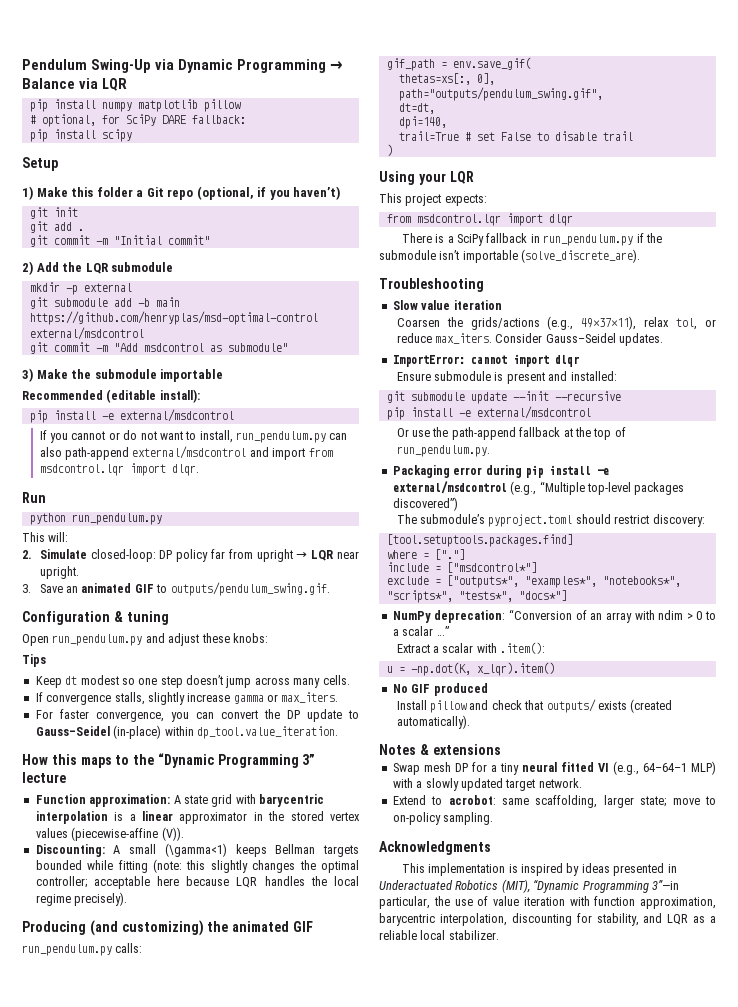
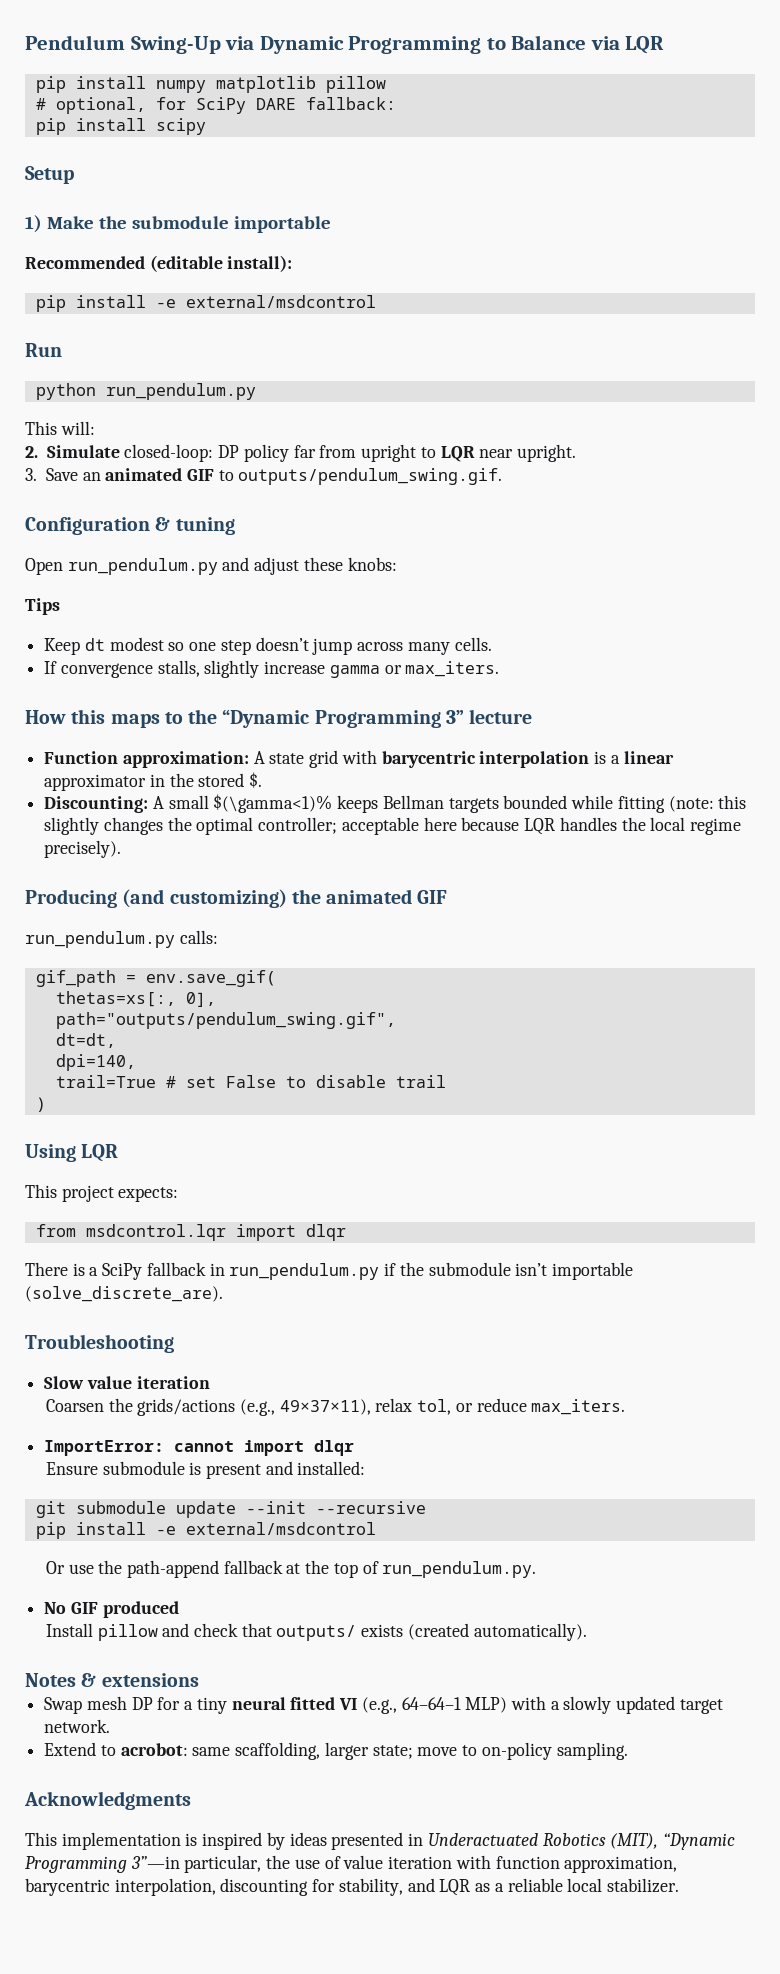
- Pendulum Swing-Up via Dynamic Programming → Balance via LQR
+ Pendulum Swing-Up via Dynamic Programming to Balance via LQR
- 1) Make this folder a Git repo (optional, if you haven’t)
- git init
- git add .
- git commit -m "Initial commit"
- 2) Add the LQR submodule
- mkdir -p external
- git submodule add -b main https://github.com/henryplas/msd-optimal-control external/msdcontrol
- git commit -m "Add msdcontrol as submodule"
- 3) Make the submodule importable
+ 1) Make the submodule importable
- If you cannot or do not want to install, run_pendulum.py can also path-append external/msdcontrol and import from msdcontrol.lqr import dlqr.
- 2. Simulate closed-loop: DP policy far from upright → LQR near upright.
+ 2. Simulate closed-loop: DP policy far from upright to LQR near upright.
- For faster convergence, you can convert the DP update to Gauss–Seidel (in-place) within dp_tool.value_iteration.
- Function approximation: A state grid with barycentric interpolation is a linear approximator in the stored vertex values (piecewise-affine (V)).
+ Function approximation: A state grid with barycentric interpolation is a linear approximator in the stored $.
- Discounting: A small (\gamma<1) keeps Bellman targets bounded while fitting (note: this slightly changes the optimal controller; acceptable here because LQR handles the local regime precisely).
+ Discounting: A small $(\gamma<1)% keeps Bellman targets bounded while fitting (note: this slightly changes the optimal controller; acceptable here because LQR handles the local regime precisely).
- Using your LQR
+ Using LQR
- Consider Gauss–Seidel updates.
- Packaging error during pip install -e external/msdcontrol (e.g., “Multiple top-level packages discovered”)
- The submodule’s pyproject.toml should restrict discovery:
- [tool.setuptools.packages.find]
- where = ["."]
- include = ["msdcontrol*"]
- exclude = ["outputs*", "examples*", "notebooks*", "scripts*", "tests*", "docs*"]
- NumPy deprecation: “Conversion of an array with ndim > 0 to a scalar …”
- Extract a scalar with .item():
- u = -np.dot(K, x_lqr).item()

